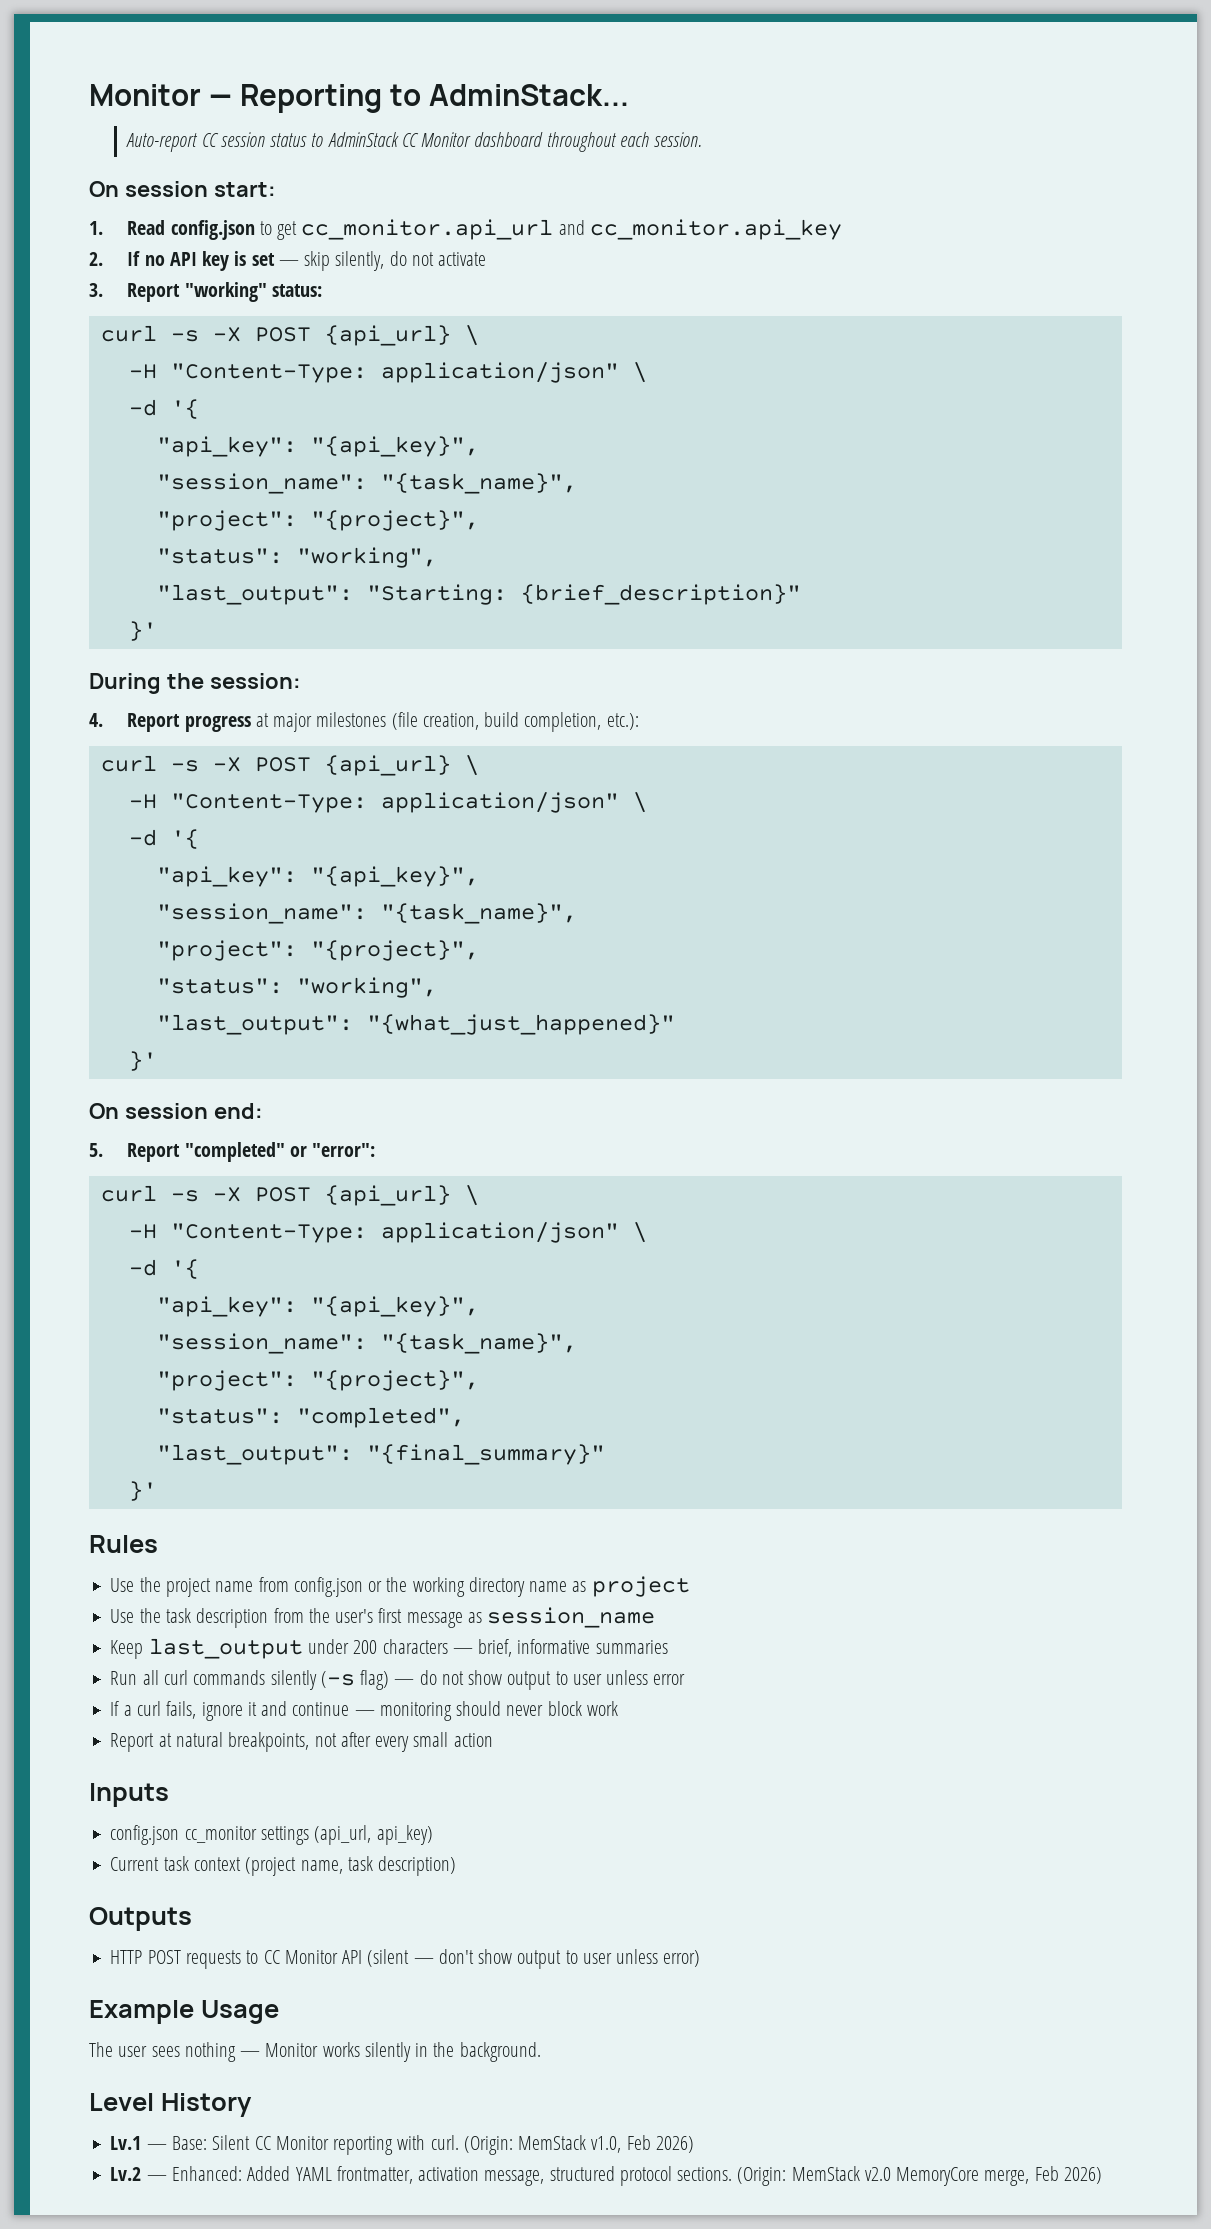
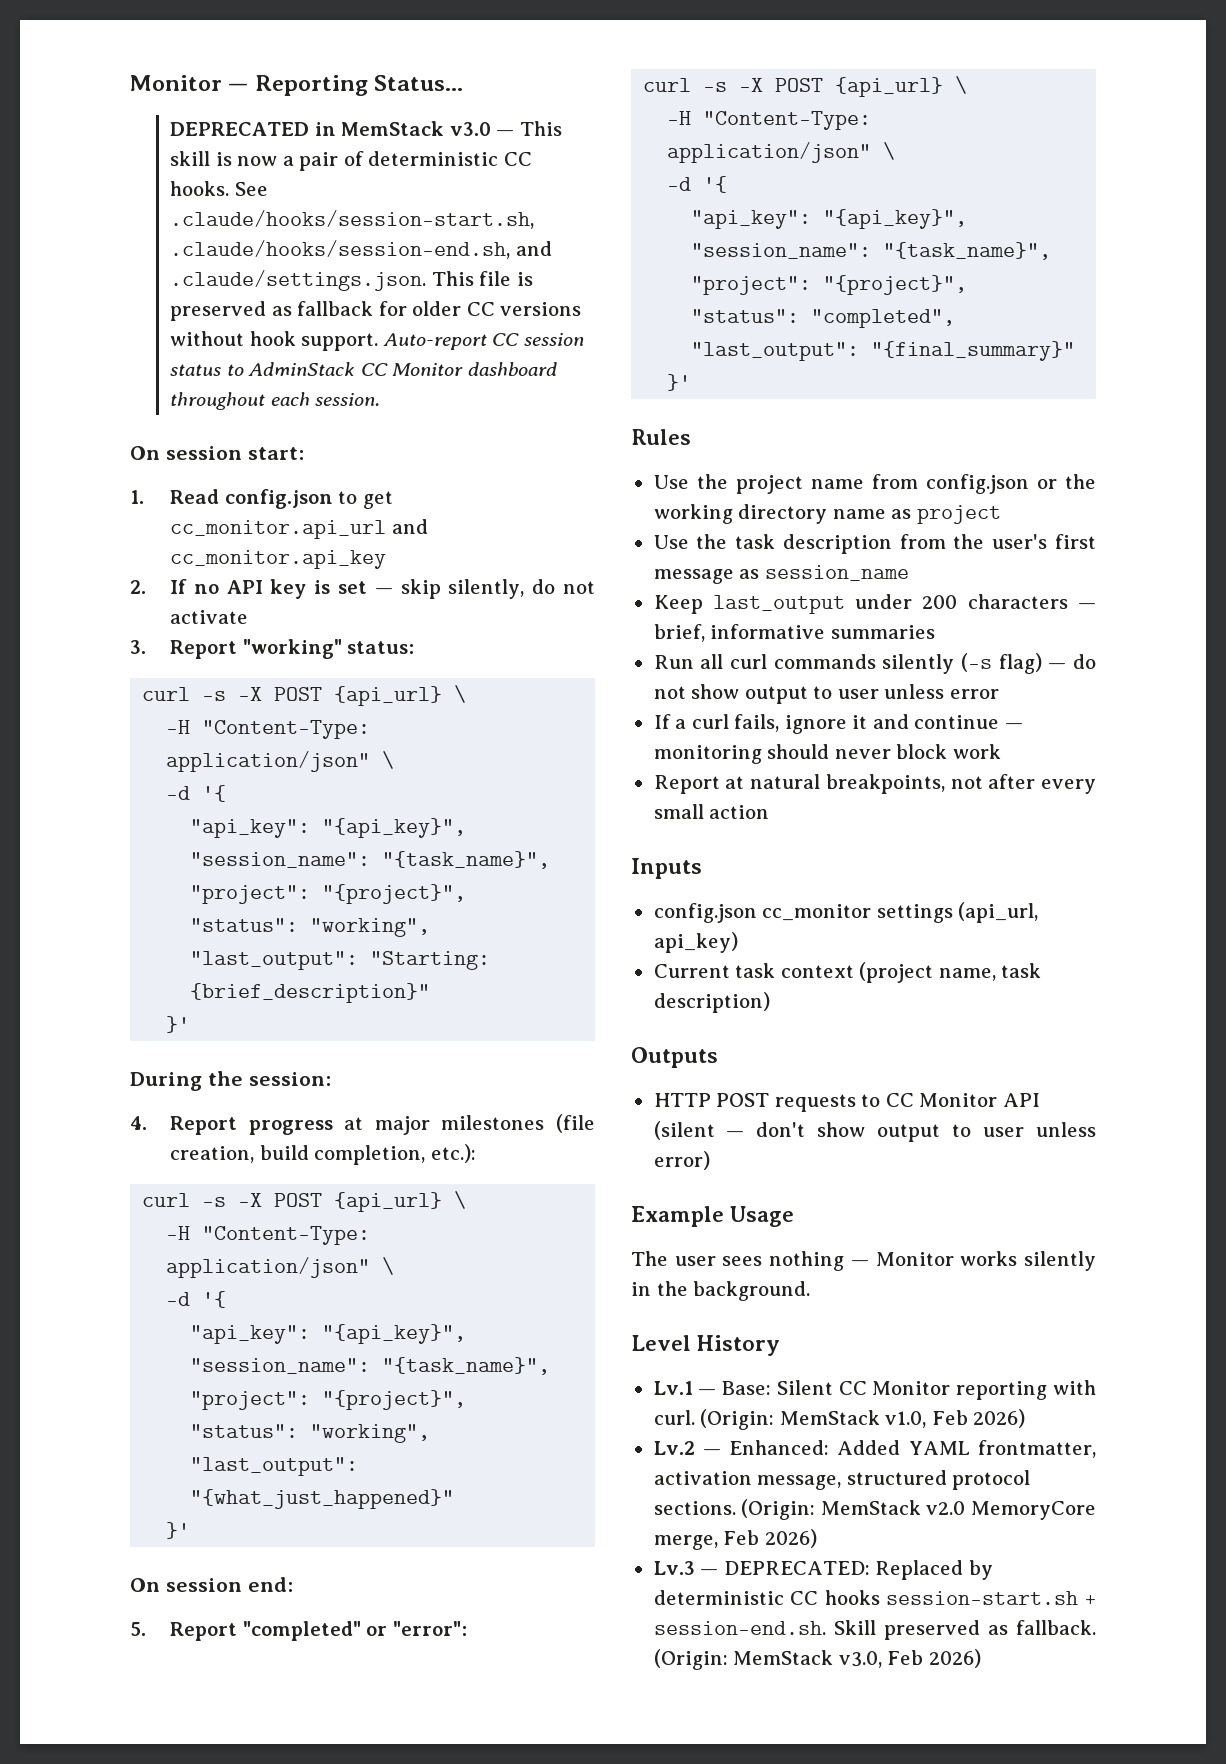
- Monitor — Reporting to AdminStack...
- Auto-report CC session status to AdminStack CC Monitor dashboard throughout each session.
+ Monitor — Reporting Status...
+ DEPRECATED in MemStack v3.0 — This skill is now a pair of deterministic CC hooks. See .claude/hooks/session-start.sh, .claude/hooks/session-end.sh, and .claude/settings.json. This file is preserved as fallback for older CC versions without hook support. Auto-report CC session status to AdminStack CC Monitor dashboard throughout each session.
+ Lv.3 — DEPRECATED: Replaced by deterministic CC hooks session-start.sh + session-end.sh. Skill preserved as fallback. (Origin: MemStack v3.0, Feb 2026)

